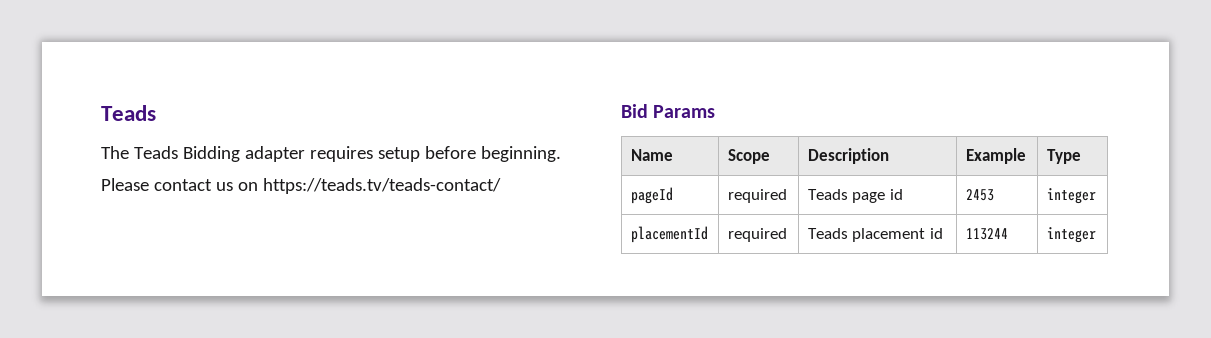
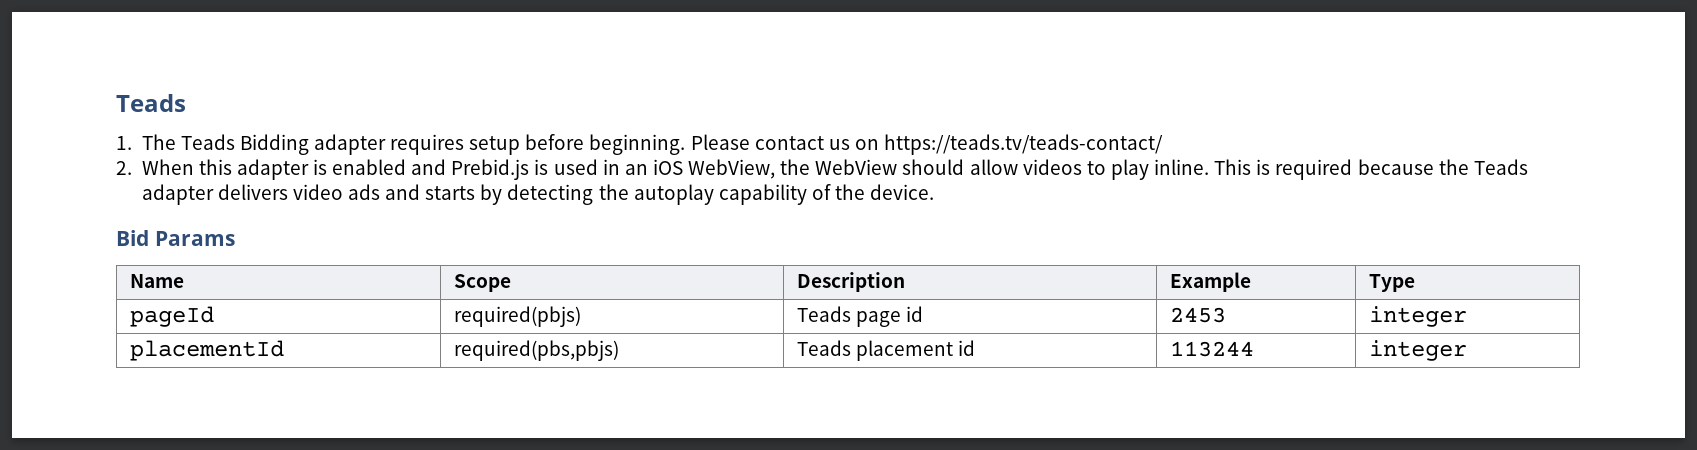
- The Teads Bidding adapter requires setup before beginning.
+ 1. The Teads Bidding adapter requires setup before beginning.
+ 2. When this adapter is enabled and Prebid.js is used in an iOS WebView, the WebView should allow videos to play inline. This is required because the Teads adapter delivers video ads and starts by detecting the autoplay capability of the device.
- pageId | required | Teads page id | 2453 | integer
+ pageId | required(pbjs) | Teads page id | 2453 | integer
- placementId | required | Teads placement id | 113244 | integer
+ placementId | required(pbs,pbjs) | Teads placement id | 113244 | integer

